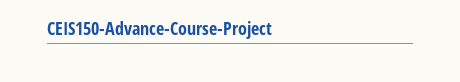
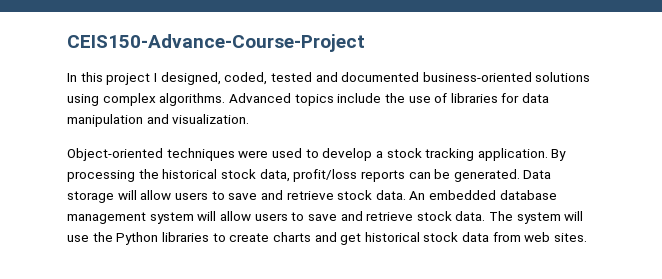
+ In this project I designed, coded, tested and documented business-oriented solutions using complex algorithms. Advanced topics include the use of libraries for data manipulation and visualization.
+ Object-oriented techniques were used to develop a stock tracking application. By processing the historical stock data, profit/loss reports can be generated. Data storage will allow users to save and retrieve stock data. An embedded database management system will allow users to save and retrieve stock data. The system will use the Python libraries to create charts and get historical stock data from web sites.

